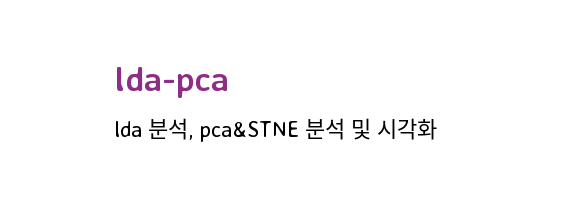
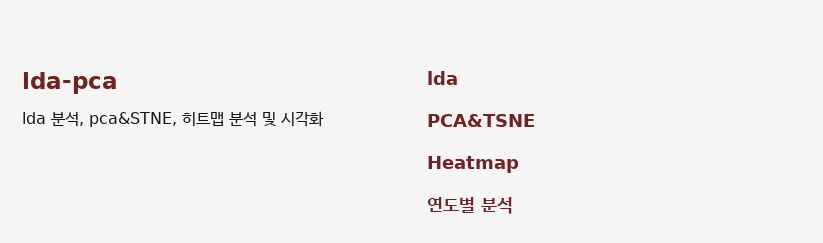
- lda 분석, pca&STNE 분석 및 시각화
+ lda 분석, pca&STNE, 히트맵 분석 및 시각화
+ lda
+ PCA&TSNE
+ Heatmap
+ 연도별 분석

